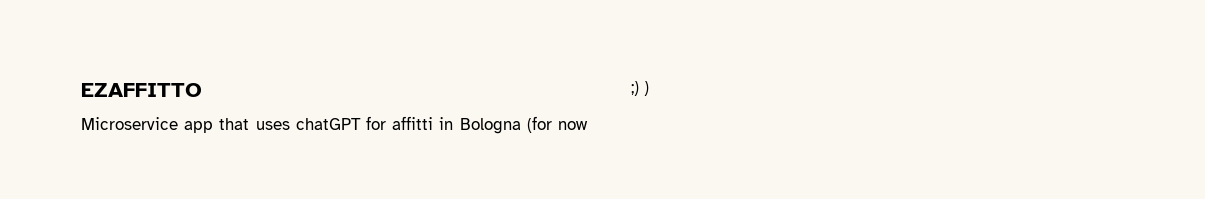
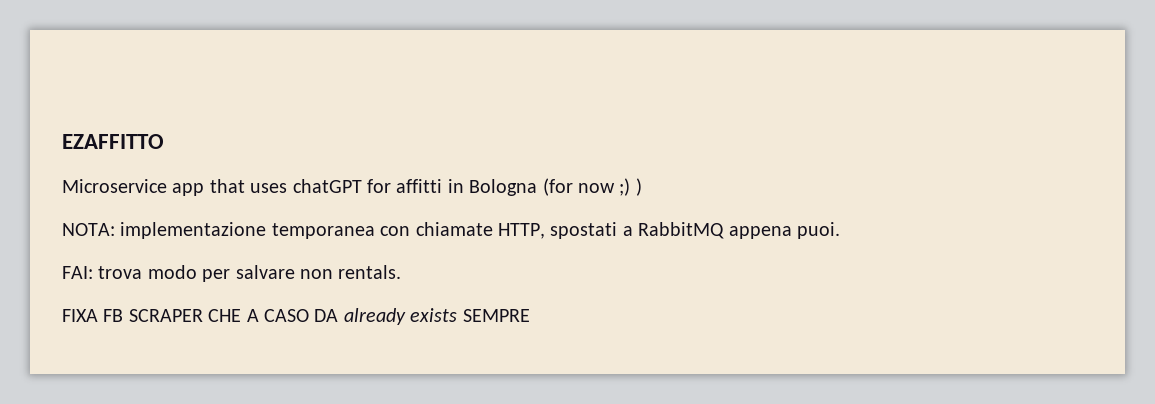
+ NOTA: implementazione temporanea con chiamate HTTP, spostati a RabbitMQ appena puoi.
+ FAI: trova modo per salvare non rentals.
+ FIXA FB SCRAPER CHE A CASO DA already exists SEMPRE

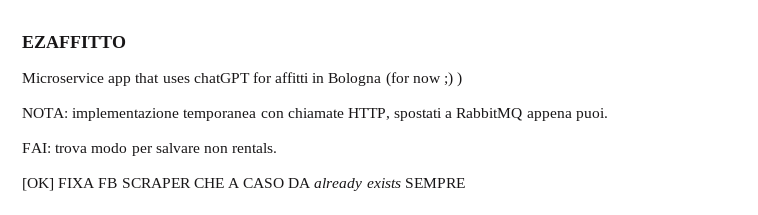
- FIXA FB SCRAPER CHE A CASO DA already exists SEMPRE
+ [OK] FIXA FB SCRAPER CHE A CASO DA already exists SEMPRE

